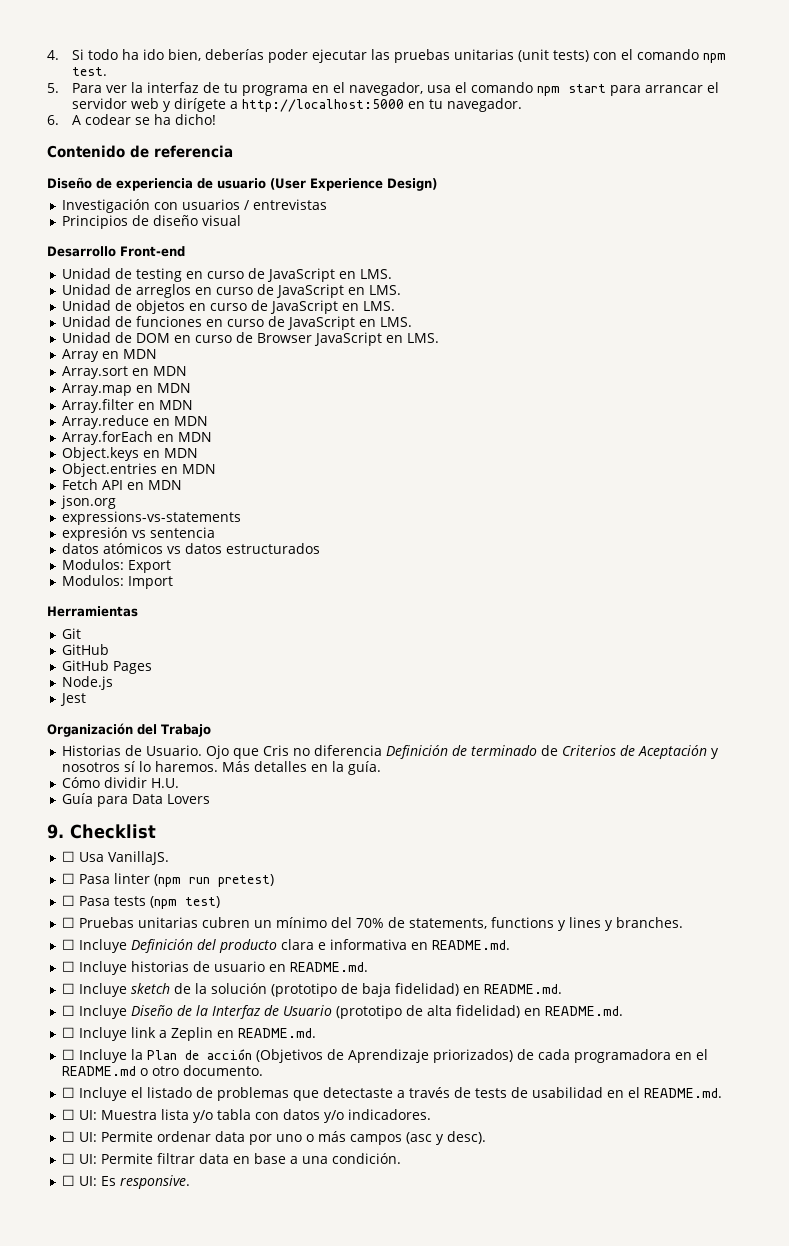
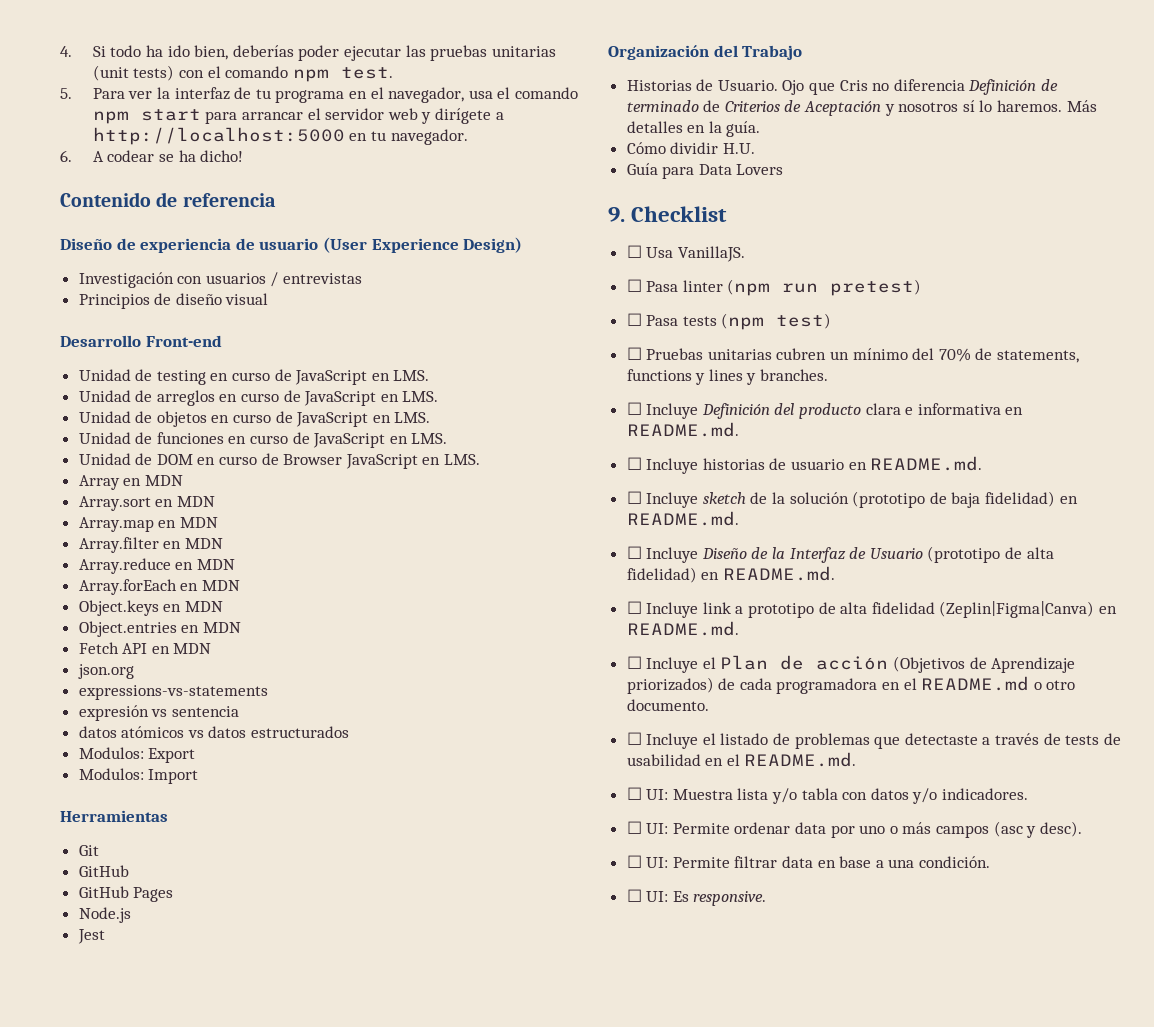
- ☐ Incluye link a Zeplin en README.md.
- ☐ Incluye la Plan de acción (Objetivos de Aprendizaje priorizados) de cada programadora en el README.md o otro documento.
+ ☐ Incluye link a prototipo de alta fidelidad (Zeplin|Figma|Canva) en README.md.
+ ☐ Incluye el Plan de acción (Objetivos de Aprendizaje priorizados) de cada programadora en el README.md o otro documento.

